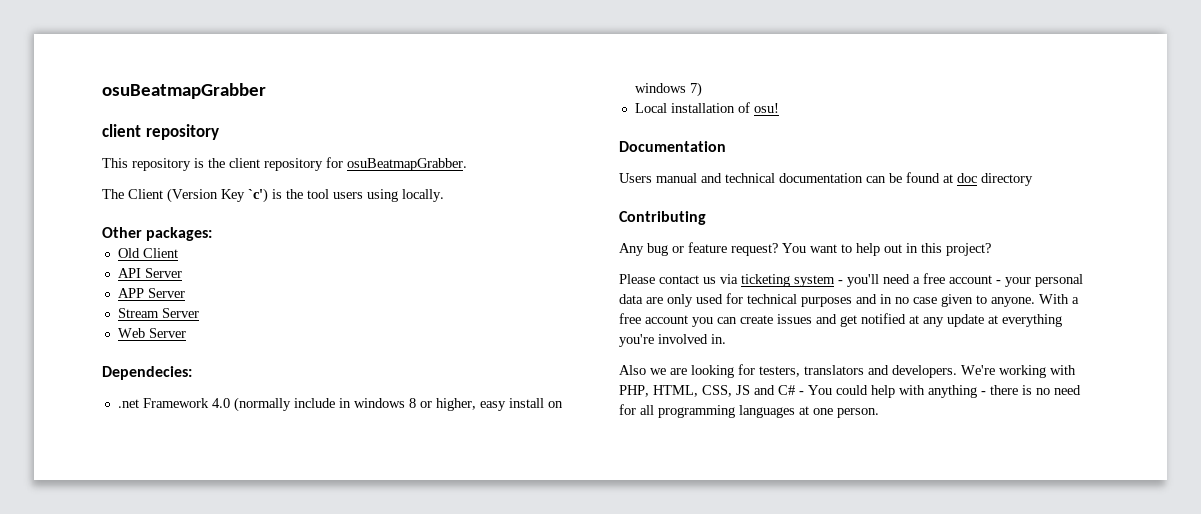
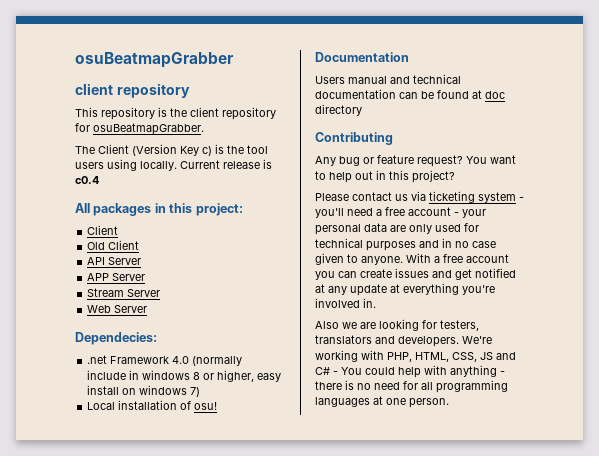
- The Client (Version Key `c') is the tool users using locally.
- Other packages:
+ The Client (Version Key c) is the tool users using locally. Current release is c0.4
+ All packages in this project:
+ Client

